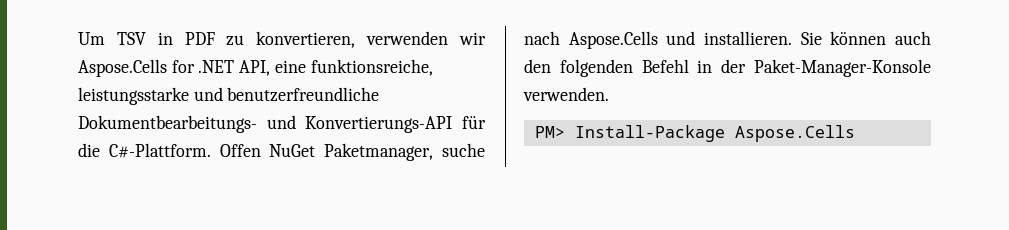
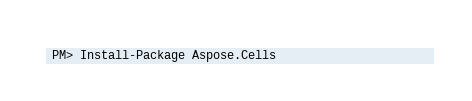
- Um TSV in PDF zu konvertieren, verwenden wir Aspose.Cells for .NET API, eine funktionsreiche, leistungsstarke und benutzerfreundliche Dokumentbearbeitungs- und Konvertierungs-API für die C#-Plattform. Offen NuGet Paketmanager, suche nach Aspose.Cells und installieren. Sie können auch den folgenden Befehl in der Paket-Manager-Konsole verwenden.

